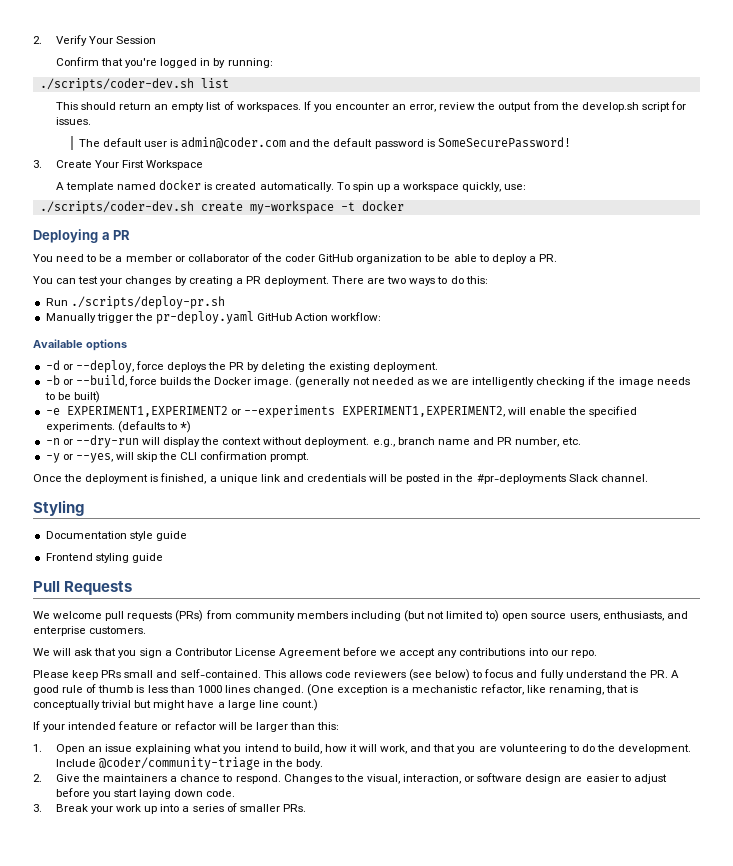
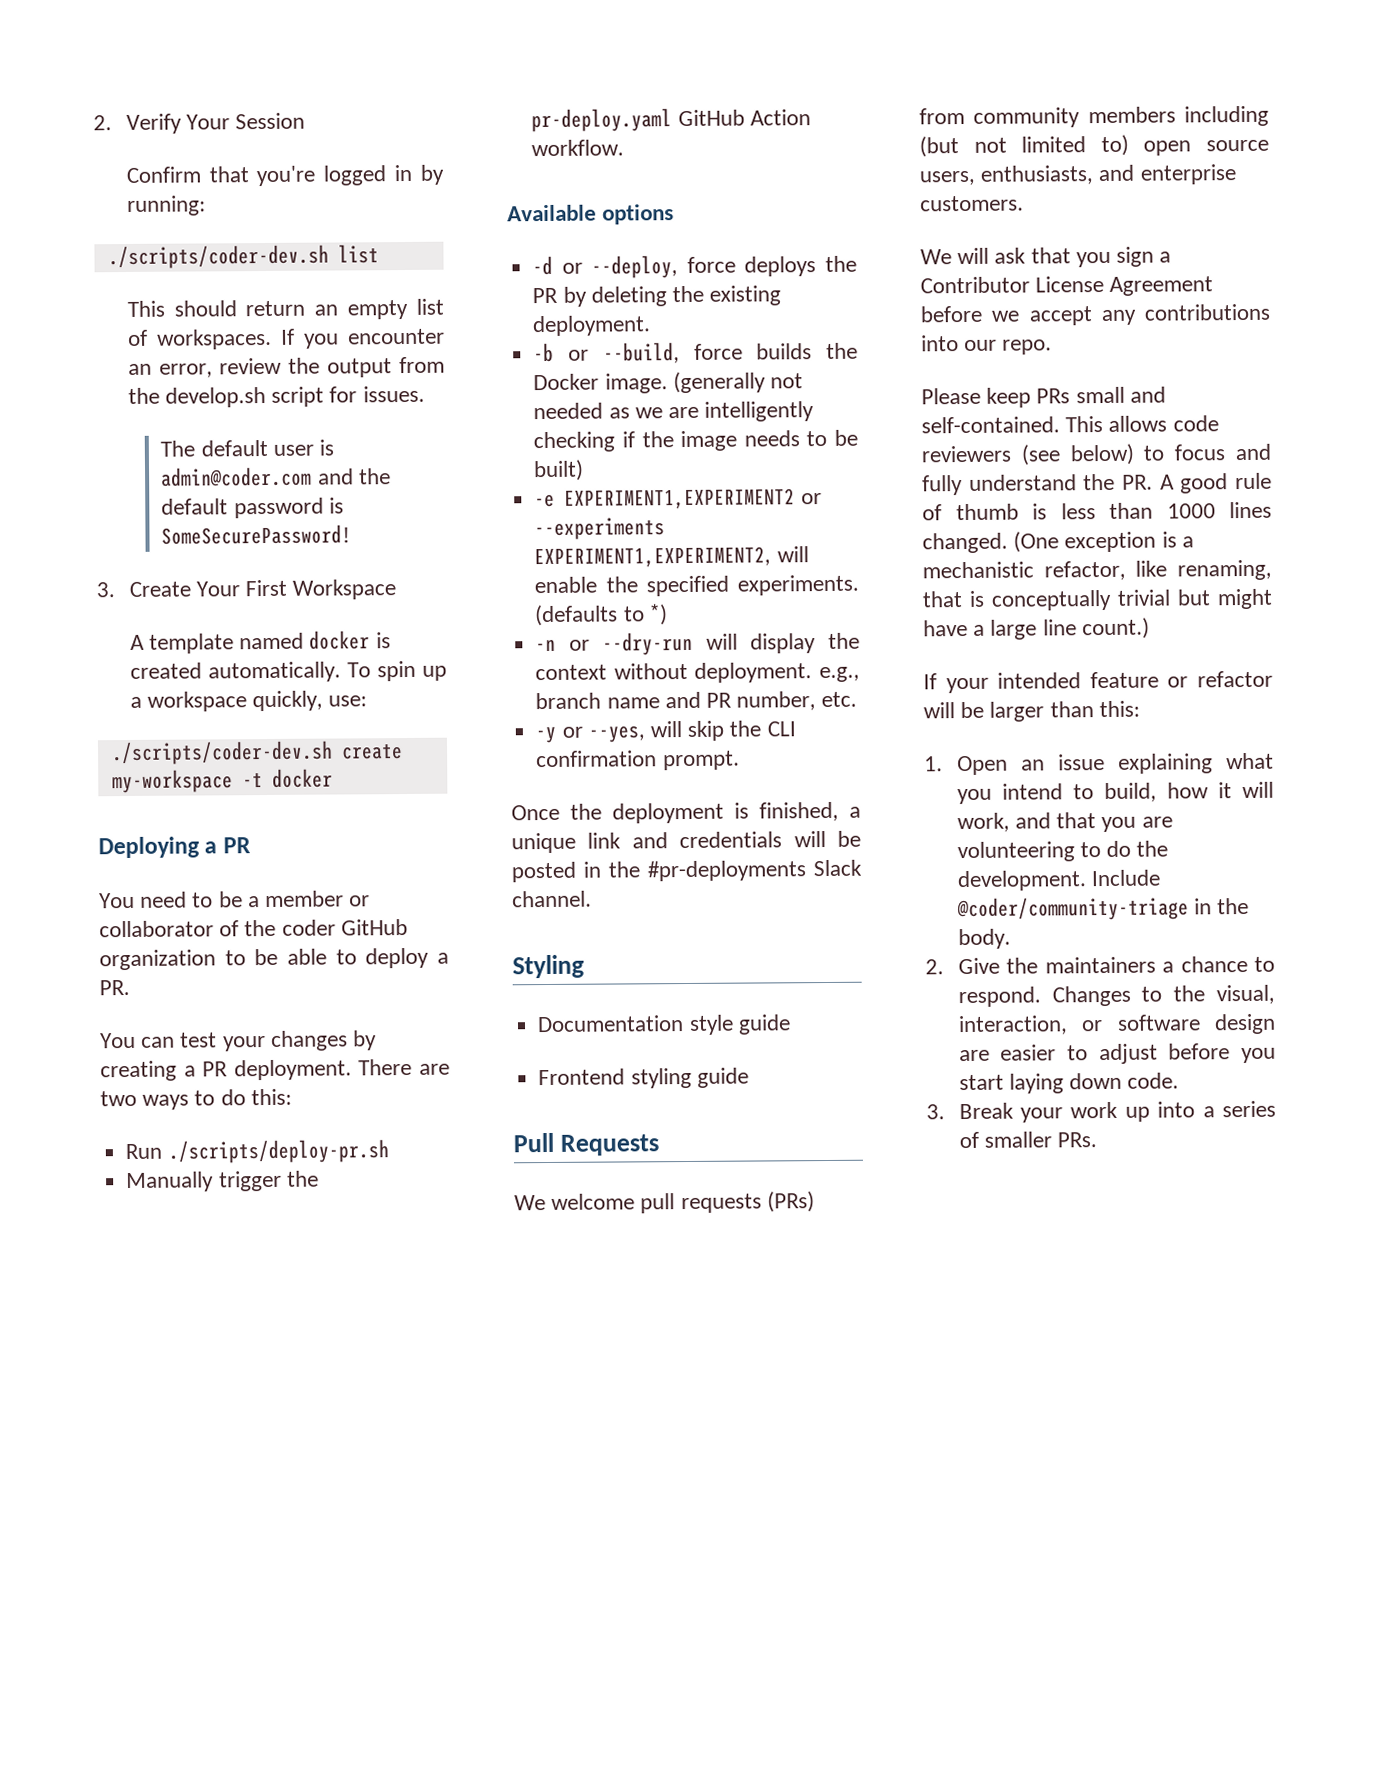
- Manually trigger the pr-deploy.yaml GitHub Action workflow:
+ Manually trigger the pr-deploy.yaml GitHub Action workflow.

